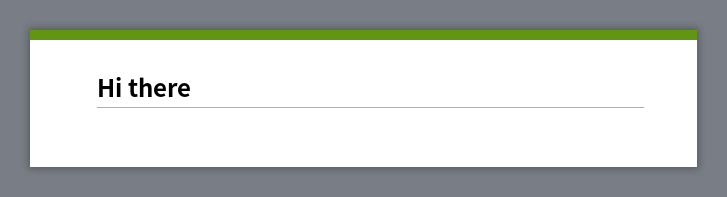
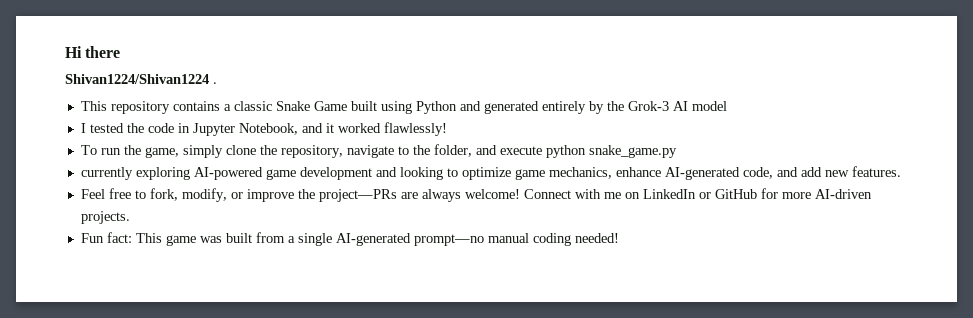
+ Shivan1224/Shivan1224 .
+ This repository contains a classic Snake Game built using Python and generated entirely by the Grok-3 AI model
+ I tested the code in Jupyter Notebook, and it worked flawlessly!
+ To run the game, simply clone the repository, navigate to the folder, and execute python snake_game.py
+ currently exploring AI-powered game development and looking to optimize game mechanics, enhance AI-generated code, and add new features.
+ Feel free to fork, modify, or improve the project—PRs are always welcome! Connect with me on LinkedIn or GitHub for more AI-driven projects.
+ Fun fact: This game was built from a single AI-generated prompt—no manual coding needed!

